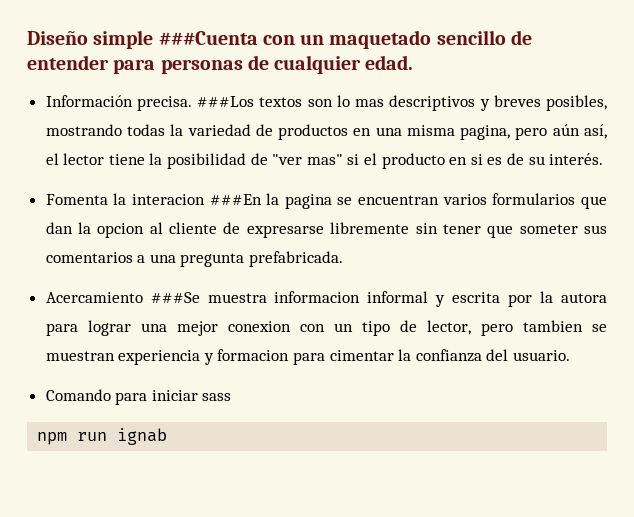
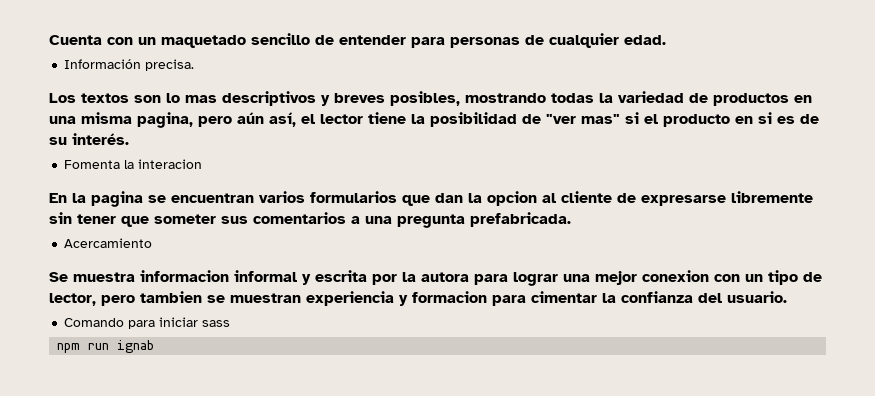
- Diseño simple ###Cuenta con un maquetado sencillo de entender para personas de cualquier edad.
+ Cuenta con un maquetado sencillo de entender para personas de cualquier edad.
- Información precisa. ###Los textos son lo mas descriptivos y breves posibles, mostrando todas la variedad de productos en una misma pagina, pero aún así, el lector tiene la posibilidad de "ver mas" si el producto en si es de su interés.
+ Información precisa.
+ Los textos son lo mas descriptivos y breves posibles, mostrando todas la variedad de productos en una misma pagina, pero aún así, el lector tiene la posibilidad de "ver mas" si el producto en si es de su interés.
- Fomenta la interacion ###En la pagina se encuentran varios formularios que dan la opcion al cliente de expresarse libremente sin tener que someter sus comentarios a una pregunta prefabricada.
+ Fomenta la interacion
+ En la pagina se encuentran varios formularios que dan la opcion al cliente de expresarse libremente sin tener que someter sus comentarios a una pregunta prefabricada.
- Acercamiento ###Se muestra informacion informal y escrita por la autora para lograr una mejor conexion con un tipo de lector, pero tambien se muestran experiencia y formacion para cimentar la confianza del usuario.
+ Acercamiento
+ Se muestra informacion informal y escrita por la autora para lograr una mejor conexion con un tipo de lector, pero tambien se muestran experiencia y formacion para cimentar la confianza del usuario.

